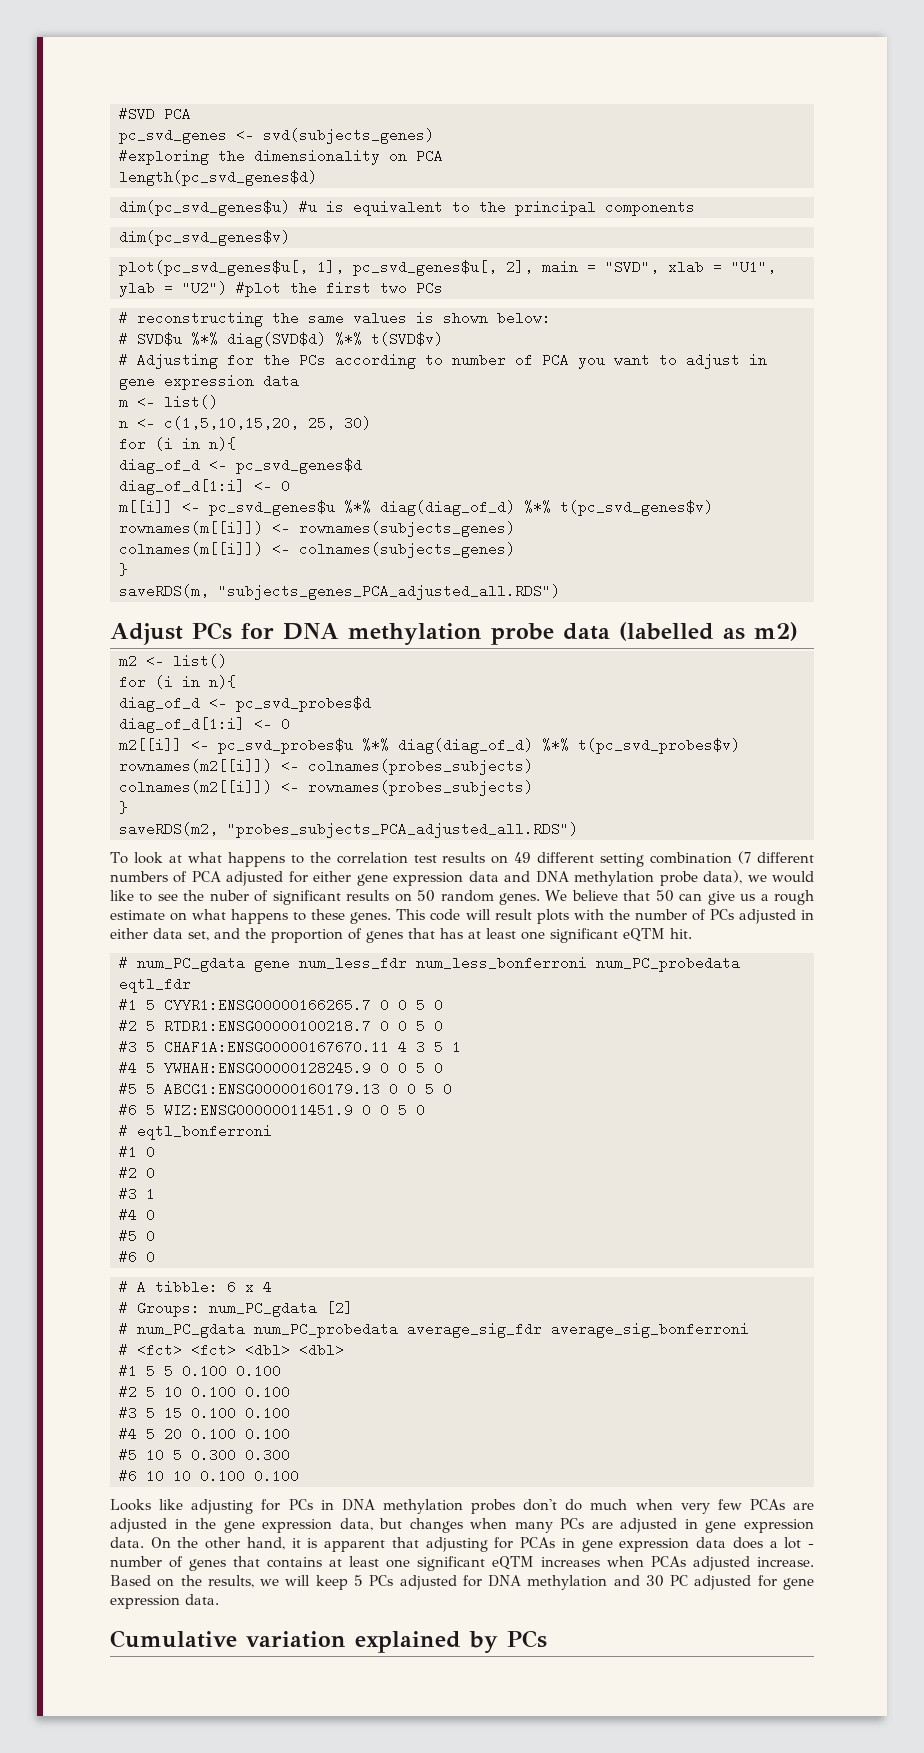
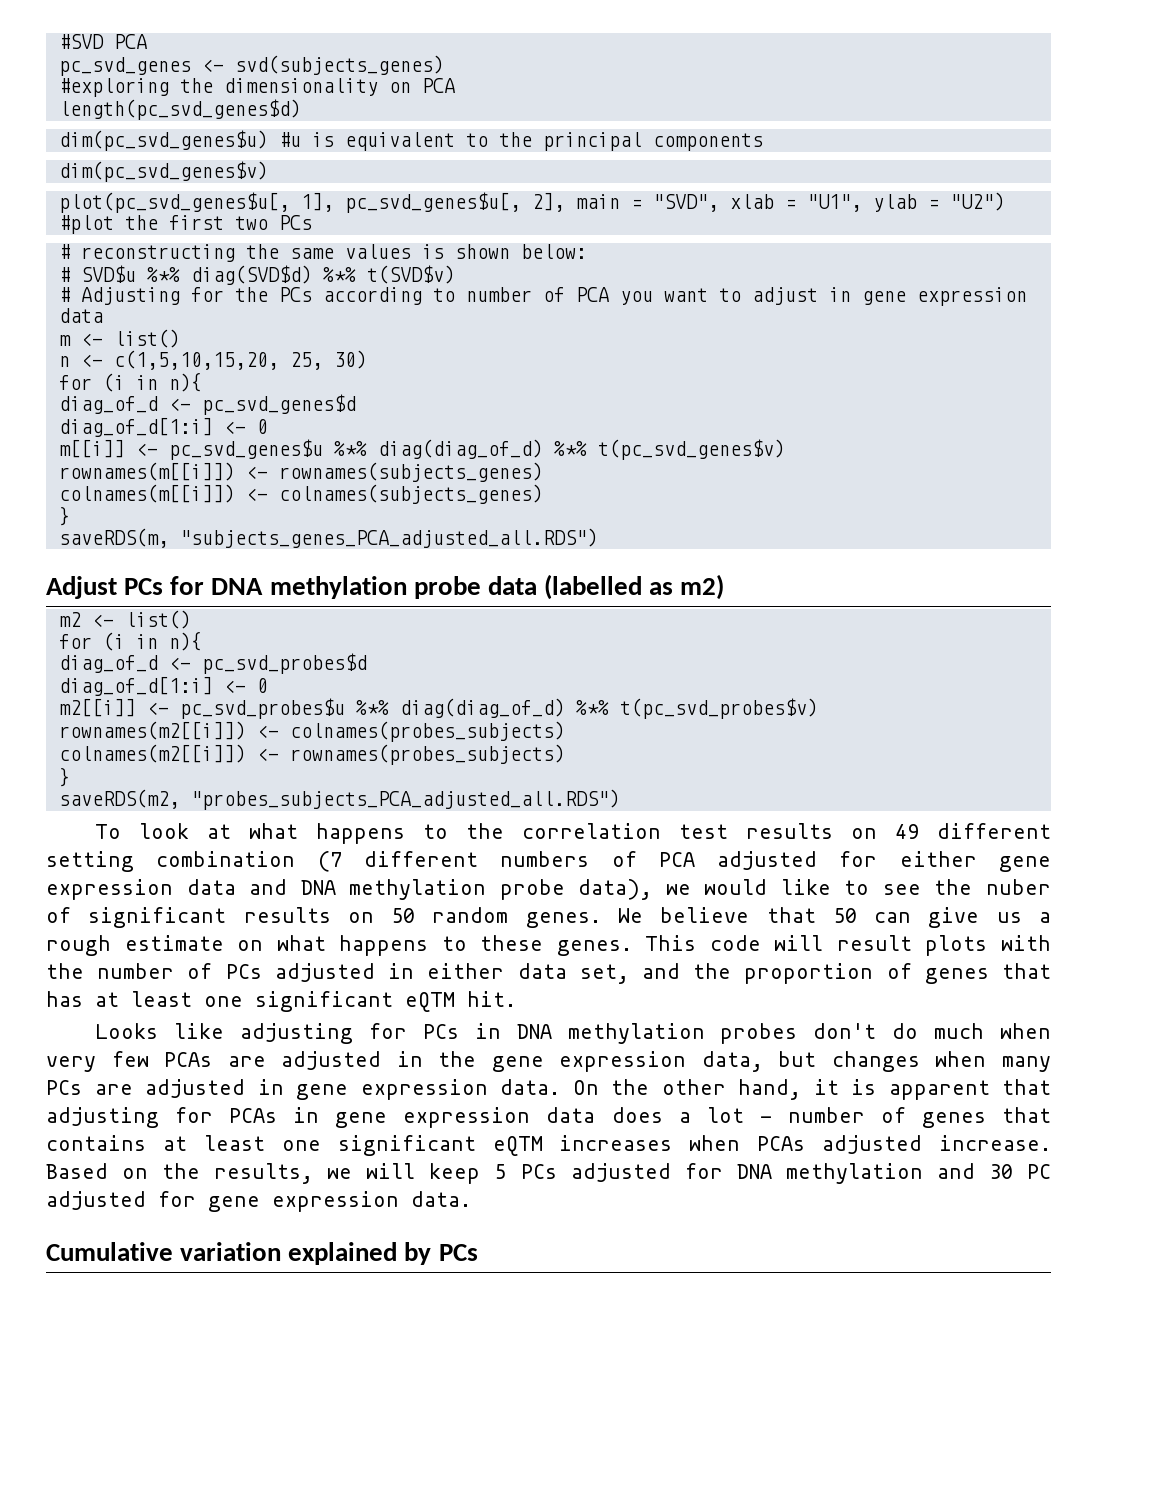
- # num_PC_gdata gene num_less_fdr num_less_bonferroni num_PC_probedata eqtl_fdr
- #1 5 CYYR1:ENSG00000166265.7 0 0 5 0
- #2 5 RTDR1:ENSG00000100218.7 0 0 5 0
- #3 5 CHAF1A:ENSG00000167670.11 4 3 5 1
- #4 5 YWHAH:ENSG00000128245.9 0 0 5 0
- #5 5 ABCG1:ENSG00000160179.13 0 0 5 0
- #6 5 WIZ:ENSG00000011451.9 0 0 5 0
- # eqtl_bonferroni
- #1 0
- #2 0
- #3 1
- #4 0
- #5 0
- #6 0
- # A tibble: 6 x 4
- # Groups: num_PC_gdata [2]
- # num_PC_gdata num_PC_probedata average_sig_fdr average_sig_bonferroni
- # <fct> <fct> <dbl> <dbl>
- #1 5 5 0.100 0.100
- #2 5 10 0.100 0.100
- #3 5 15 0.100 0.100
- #4 5 20 0.100 0.100
- #5 10 5 0.300 0.300
- #6 10 10 0.100 0.100

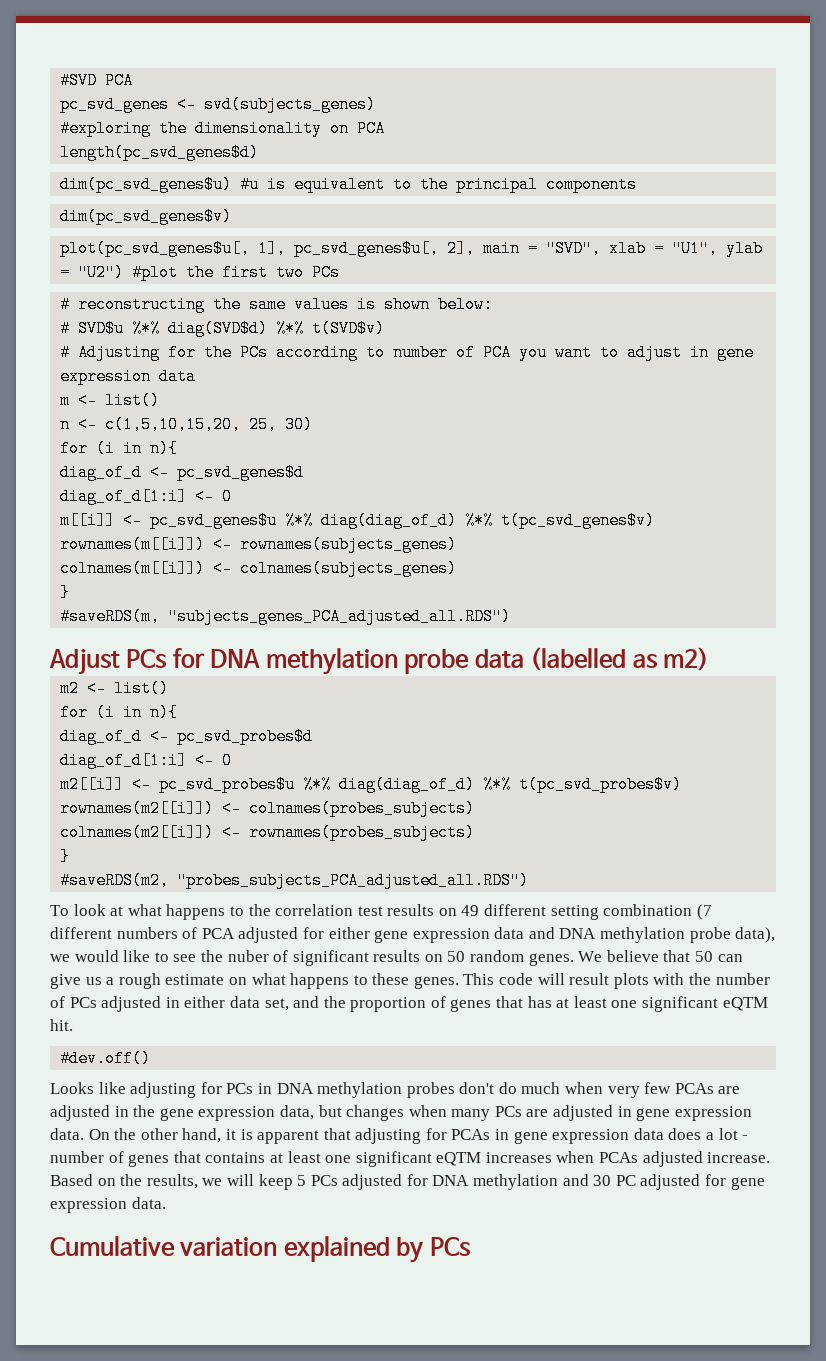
- saveRDS(m, "subjects_genes_PCA_adjusted_all.RDS")
+ #saveRDS(m, "subjects_genes_PCA_adjusted_all.RDS")
- saveRDS(m2, "probes_subjects_PCA_adjusted_all.RDS")
+ #saveRDS(m2, "probes_subjects_PCA_adjusted_all.RDS")
+ #dev.off()

